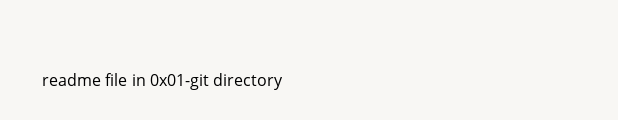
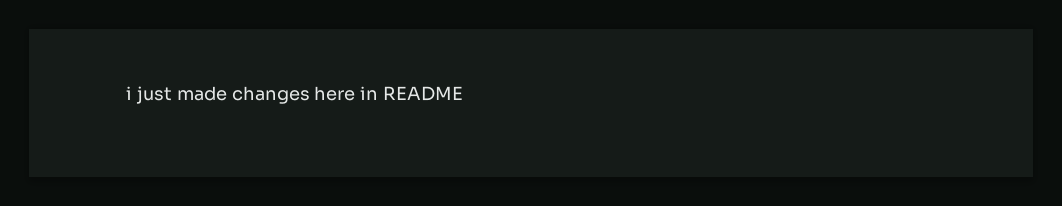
- readme file in 0x01-git directory
+ i just made changes here in README

